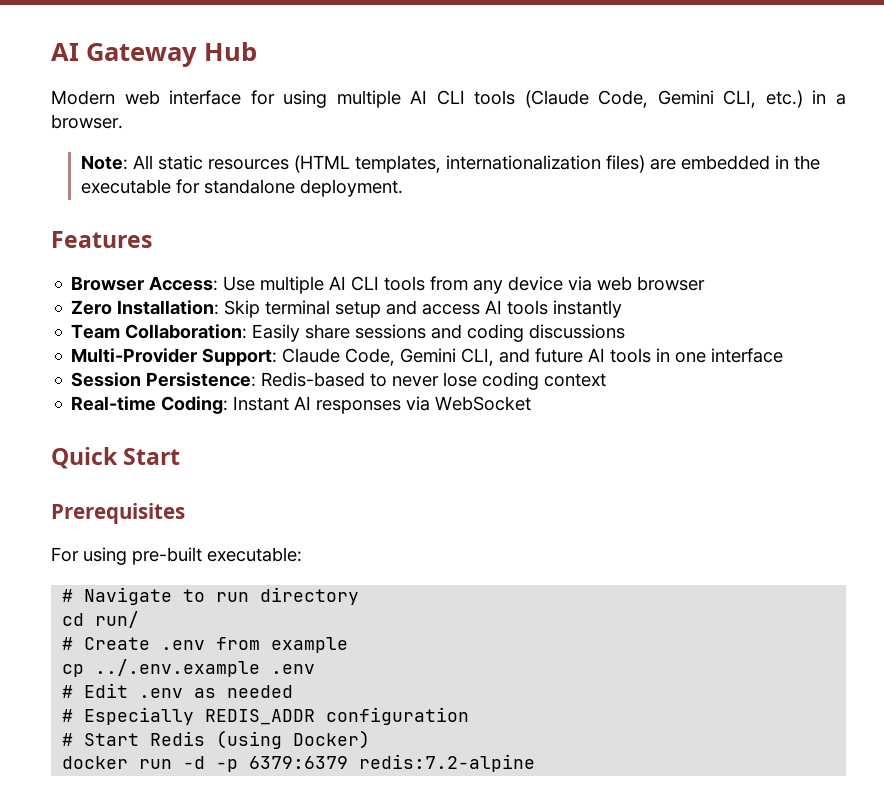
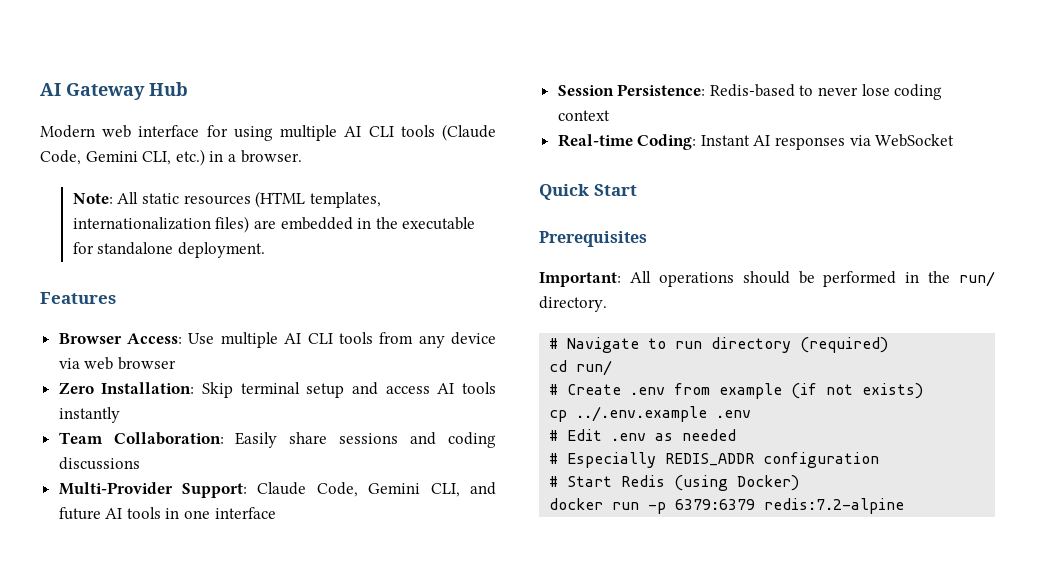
- For using pre-built executable:
+ Important: All operations should be performed in the run/ directory.
- # Navigate to run directory
+ # Navigate to run directory (required)
- # Create .env from example
+ # Create .env from example (if not exists)
- docker run -d -p 6379:6379 redis:7.2-alpine
+ docker run -p 6379:6379 redis:7.2-alpine

